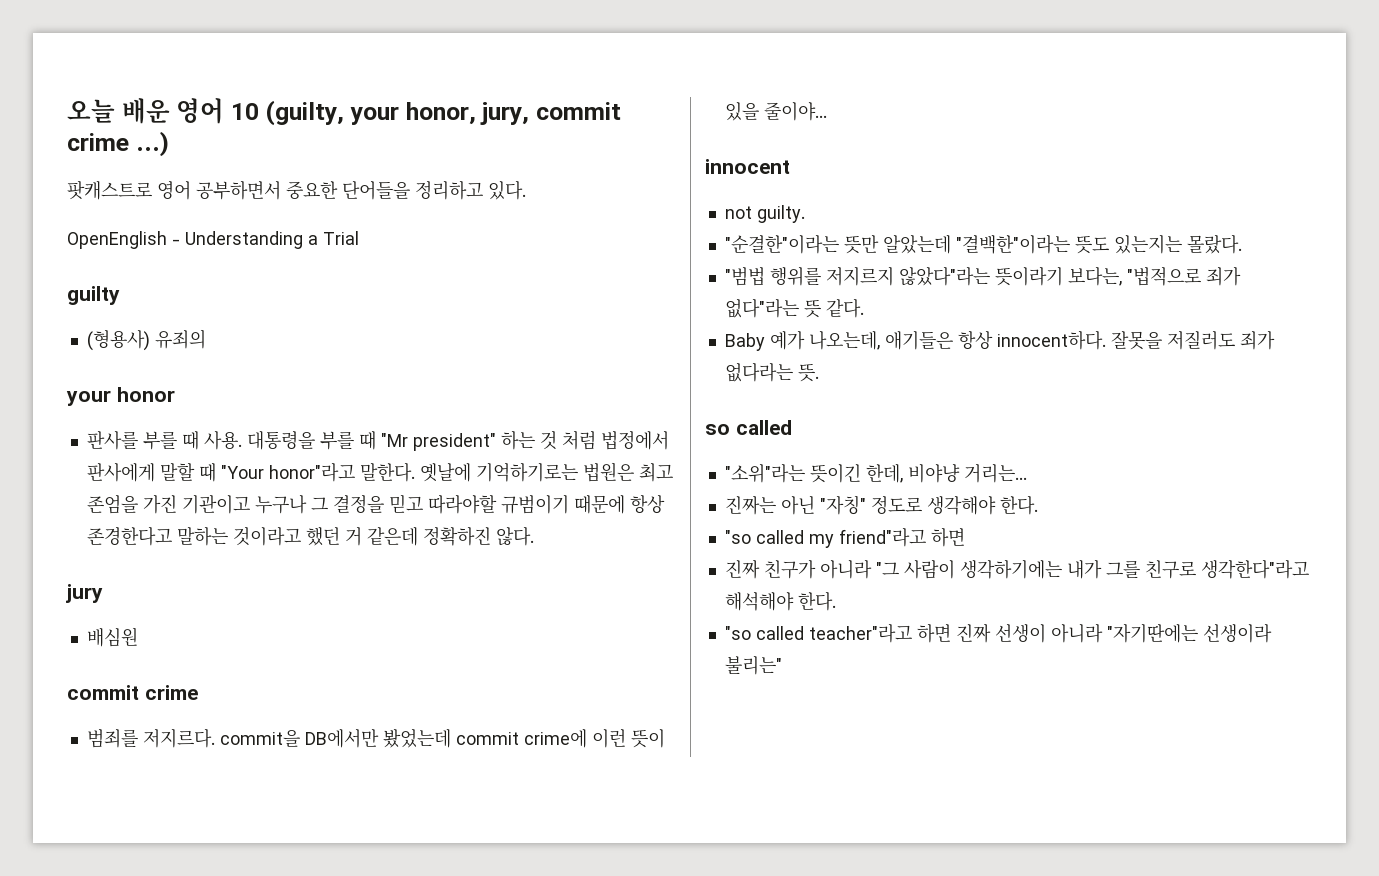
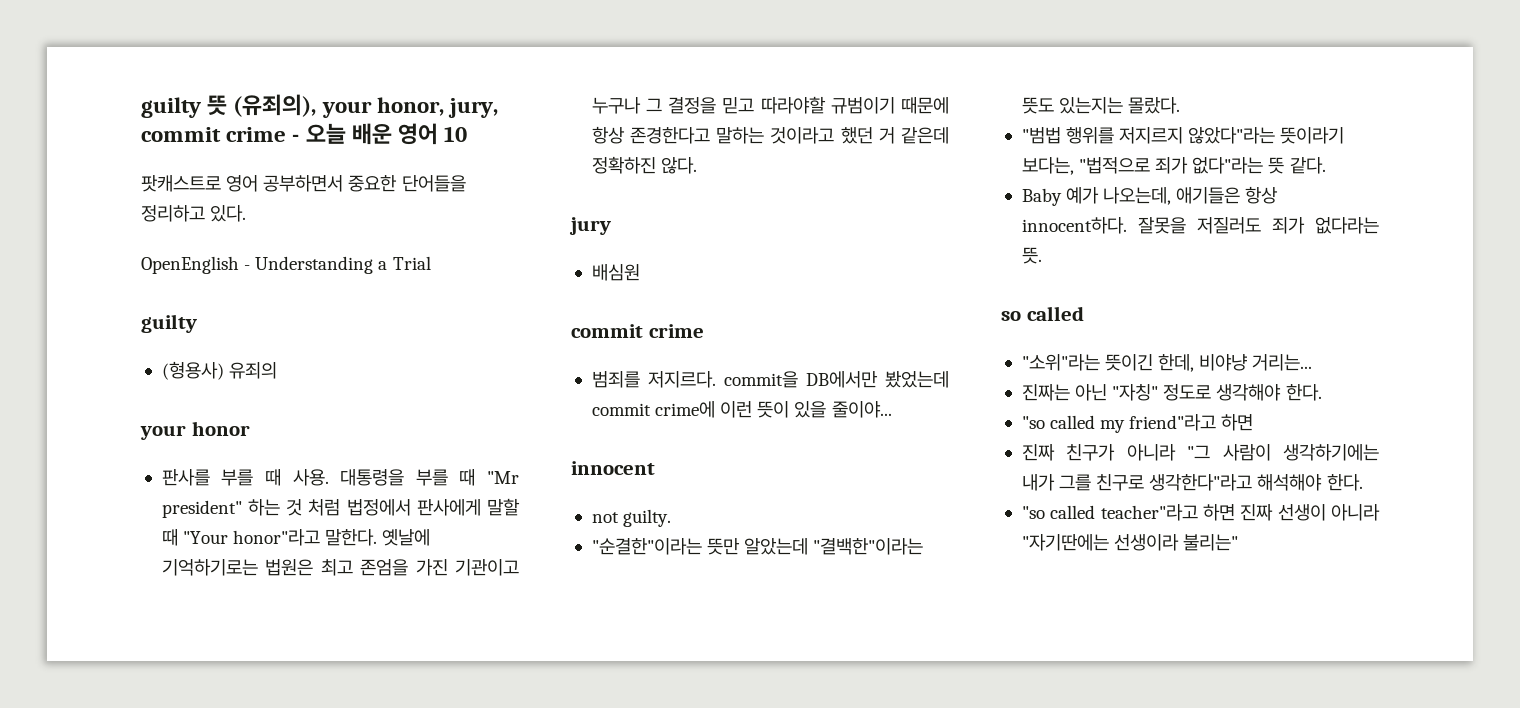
- 오늘 배운 영어 10 (guilty, your honor, jury, commit crime ...)
+ guilty 뜻 (유죄의), your honor, jury, commit crime - 오늘 배운 영어 10

